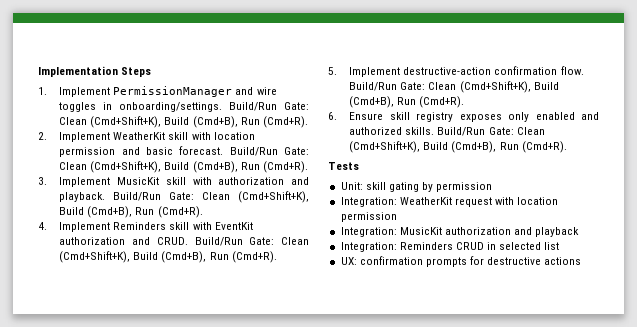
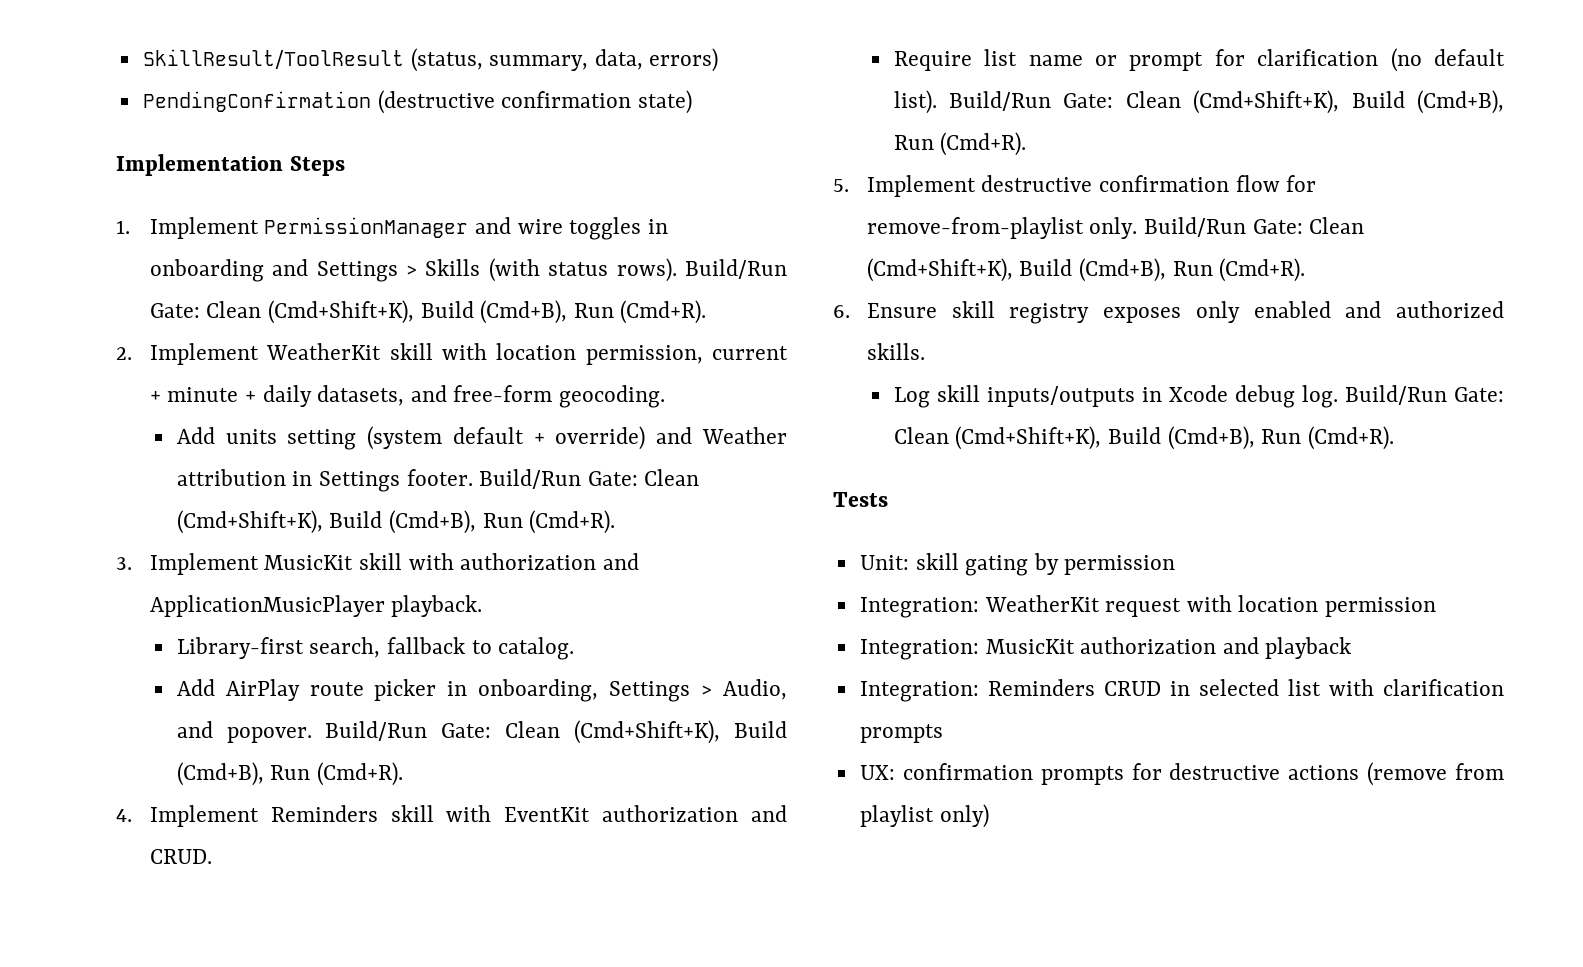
+ SkillResult/ToolResult (status, summary, data, errors)
+ PendingConfirmation (destructive confirmation state)
- 1. Implement PermissionManager and wire toggles in onboarding/settings.
+ 1. Implement PermissionManager and wire toggles in onboarding and Settings > Skills (with status rows).
- 2. Implement WeatherKit skill with location permission and basic forecast.
+ 2. Implement WeatherKit skill with location permission, current + minute + daily datasets, and free-form geocoding.
+ Add units setting (system default + override) and Weather attribution in Settings footer.
- 3. Implement MusicKit skill with authorization and playback.
+ 3. Implement MusicKit skill with authorization and ApplicationMusicPlayer playback.
+ Library-first search, fallback to catalog.
+ Add AirPlay route picker in onboarding, Settings > Audio, and popover.
- 4. Implement Reminders skill with EventKit authorization and CRUD. Build/Run Gate: Clean (Cmd+Shift+K), Build (Cmd+B), Run (Cmd+R).
+ 4. Implement Reminders skill with EventKit authorization and CRUD.
+ Require list name or prompt for clarification (no default list). Build/Run Gate: Clean (Cmd+Shift+K), Build (Cmd+B), Run (Cmd+R).
- 5. Implement destructive-action confirmation flow.
+ 5. Implement destructive confirmation flow for remove-from-playlist only.
- 6. Ensure skill registry exposes only enabled and authorized skills. Build/Run Gate: Clean (Cmd+Shift+K), Build (Cmd+B), Run (Cmd+R).
+ 6. Ensure skill registry exposes only enabled and authorized skills.
+ Log skill inputs/outputs in Xcode debug log. Build/Run Gate: Clean (Cmd+Shift+K), Build (Cmd+B), Run (Cmd+R).
- Integration: Reminders CRUD in selected list
+ Integration: Reminders CRUD in selected list with clarification prompts
- UX: confirmation prompts for destructive actions
+ UX: confirmation prompts for destructive actions (remove from playlist only)

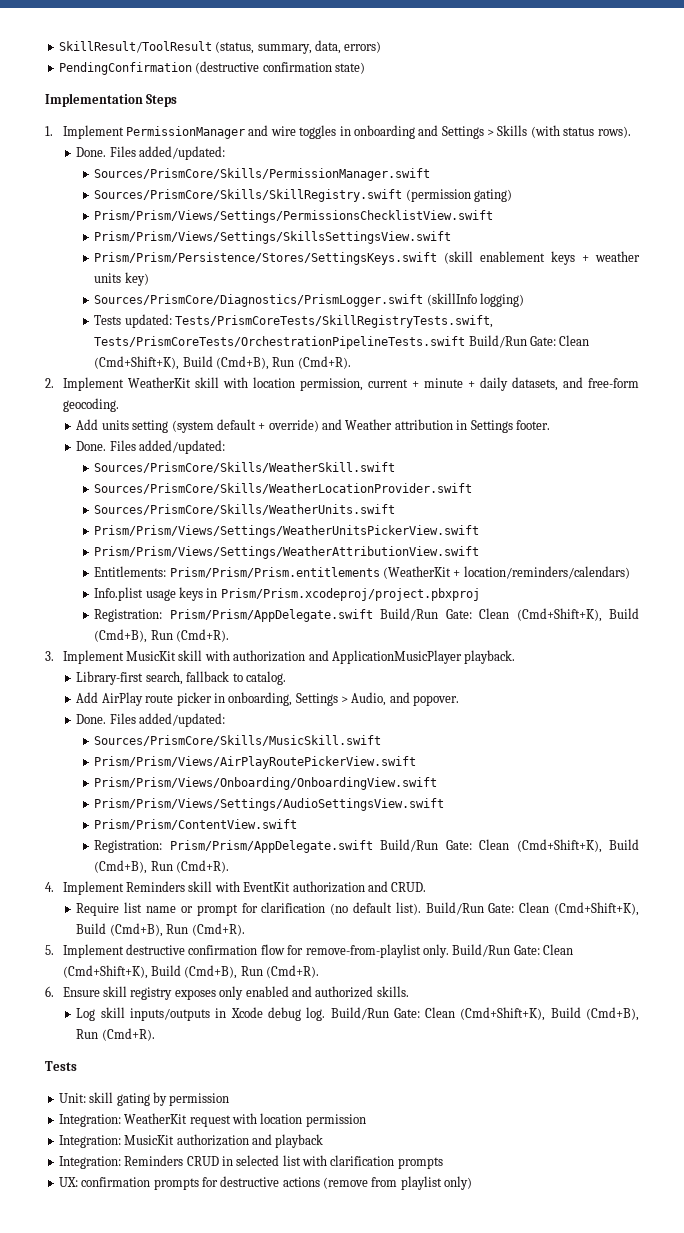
- 1. Implement PermissionManager and wire toggles in onboarding and Settings > Skills (with status rows). Build/Run Gate: Clean (Cmd+Shift+K), Build (Cmd+B), Run (Cmd+R).
+ 1. Implement PermissionManager and wire toggles in onboarding and Settings > Skills (with status rows).
+ Done. Files added/updated:
+ Sources/PrismCore/Skills/PermissionManager.swift
+ Sources/PrismCore/Skills/SkillRegistry.swift (permission gating)
+ Prism/Prism/Views/Settings/PermissionsChecklistView.swift
+ Prism/Prism/Views/Settings/SkillsSettingsView.swift
+ Prism/Prism/Persistence/Stores/SettingsKeys.swift (skill enablement keys + weather units key)
+ Sources/PrismCore/Diagnostics/PrismLogger.swift (skillInfo logging)
+ Tests updated: Tests/PrismCoreTests/SkillRegistryTests.swift, Tests/PrismCoreTests/OrchestrationPipelineTests.swift Build/Run Gate: Clean (Cmd+Shift+K), Build (Cmd+B), Run (Cmd+R).
- Add units setting (system default + override) and Weather attribution in Settings footer. Build/Run Gate: Clean (Cmd+Shift+K), Build (Cmd+B), Run (Cmd+R).
+ Add units setting (system default + override) and Weather attribution in Settings footer.
+ Done. Files added/updated:
+ Sources/PrismCore/Skills/WeatherSkill.swift
+ Sources/PrismCore/Skills/WeatherLocationProvider.swift
+ Sources/PrismCore/Skills/WeatherUnits.swift
+ Prism/Prism/Views/Settings/WeatherUnitsPickerView.swift
+ Prism/Prism/Views/Settings/WeatherAttributionView.swift
+ Entitlements: Prism/Prism/Prism.entitlements (WeatherKit + location/reminders/calendars)
+ Info.plist usage keys in Prism/Prism.xcodeproj/project.pbxproj
+ Registration: Prism/Prism/AppDelegate.swift Build/Run Gate: Clean (Cmd+Shift+K), Build (Cmd+B), Run (Cmd+R).
- Add AirPlay route picker in onboarding, Settings > Audio, and popover. Build/Run Gate: Clean (Cmd+Shift+K), Build (Cmd+B), Run (Cmd+R).
+ Add AirPlay route picker in onboarding, Settings > Audio, and popover.
+ Done. Files added/updated:
+ Sources/PrismCore/Skills/MusicSkill.swift
+ Prism/Prism/Views/AirPlayRoutePickerView.swift
+ Prism/Prism/Views/Onboarding/OnboardingView.swift
+ Prism/Prism/Views/Settings/AudioSettingsView.swift
+ Prism/Prism/ContentView.swift
+ Registration: Prism/Prism/AppDelegate.swift Build/Run Gate: Clean (Cmd+Shift+K), Build (Cmd+B), Run (Cmd+R).

